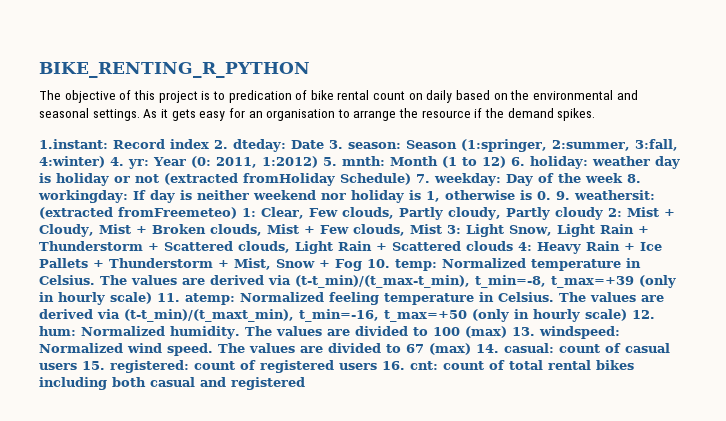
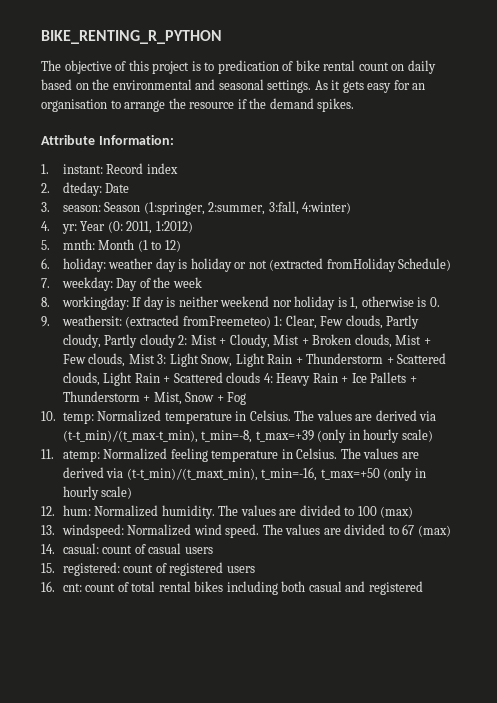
- 1.instant:
+ Attribute Information:
+ 1. instant:
- Record index 2. dteday:
+ Record index
+ 2. dteday:
- Date 3. season:
+ Date
+ 3. season:
- Season (1:springer, 2:summer, 3:fall, 4:winter) 4. yr:
+ Season (1:springer, 2:summer, 3:fall, 4:winter)
+ 4. yr:
- 2011, 1:2012) 5. mnth:
+ 2011, 1:2012)
+ 5. mnth:
- Month (1 to 12) 6. holiday:
+ Month (1 to 12)
+ 6. holiday:
- weather day is holiday or not (extracted fromHoliday Schedule) 7. weekday:
+ weather day is holiday or not (extracted fromHoliday Schedule)
+ 7. weekday:
- Day of the week 8. workingday:
+ Day of the week
+ 8. workingday:
- If day is neither weekend nor holiday is 1, otherwise is 0. 9. weathersit:
+ If day is neither weekend nor holiday is 1, otherwise is 0.
+ 9. weathersit:
- Heavy Rain + Ice Pallets + Thunderstorm + Mist, Snow + Fog 10. temp:
+ Heavy Rain + Ice Pallets + Thunderstorm + Mist, Snow + Fog
+ 10. temp:
- The values are derived via (t-t_min)/(t_max-t_min), t_min=-8, t_max=+39 (only in hourly scale) 11. atemp: Normalized feeling temperature in Celsius.
+ The values are derived via (t-t_min)/(t_max-t_min), t_min=-8, t_max=+39 (only in hourly scale)
+ 11. atemp: Normalized feeling temperature in Celsius.
- The values are derived via (t-t_min)/(t_maxt_min), t_min=-16, t_max=+50 (only in hourly scale) 12. hum: Normalized humidity.
+ The values are derived via (t-t_min)/(t_maxt_min), t_min=-16, t_max=+50 (only in hourly scale)
+ 12. hum: Normalized humidity.
- The values are divided to 100 (max) 13. windspeed: Normalized wind speed.
+ The values are divided to 100 (max)
+ 13. windspeed: Normalized wind speed.
- The values are divided to 67 (max) 14. casual: count of casual users 15. registered: count of registered users 16. cnt: count of total rental bikes including both casual and registered
+ The values are divided to 67 (max)
+ 14. casual: count of casual users
+ 15. registered: count of registered users
+ 16. cnt: count of total rental bikes including both casual and registered

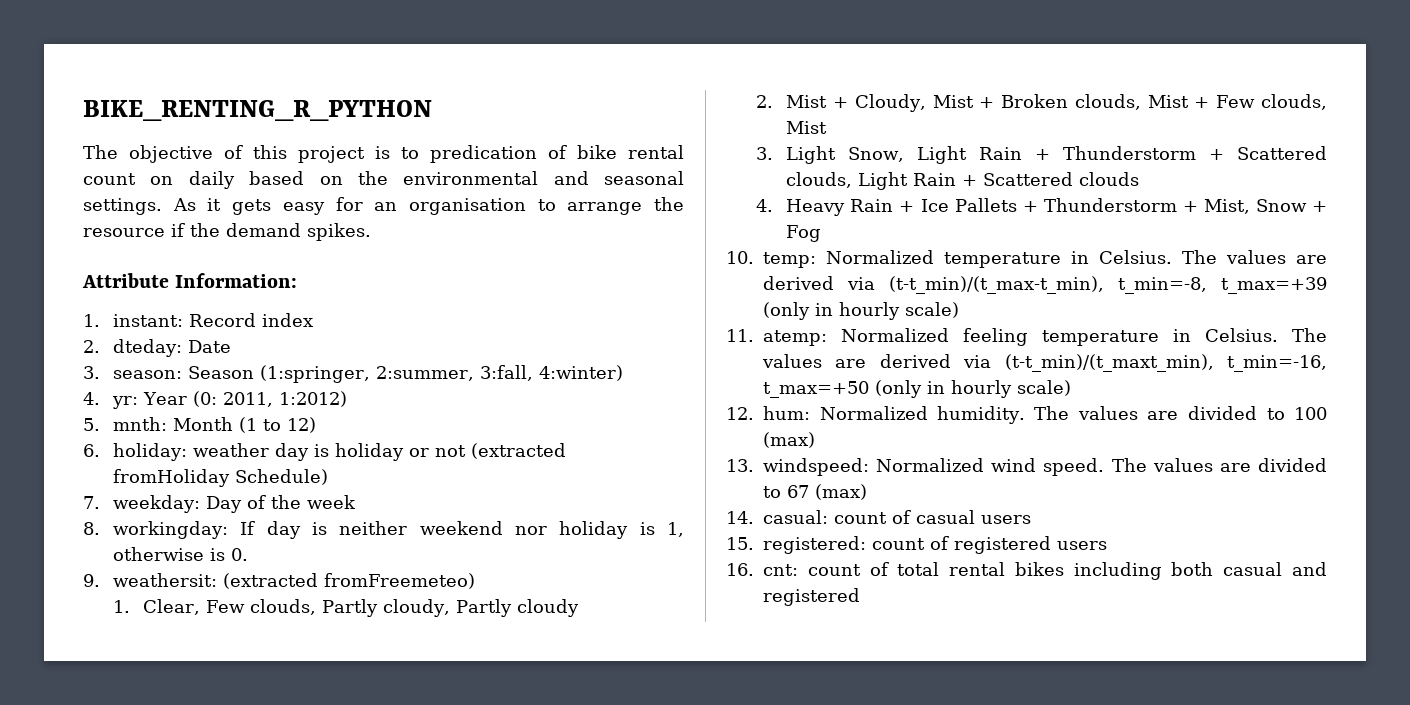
- 9. weathersit: (extracted fromFreemeteo) 1: Clear, Few clouds, Partly cloudy, Partly cloudy 2: Mist + Cloudy, Mist + Broken clouds, Mist + Few clouds, Mist 3: Light Snow, Light Rain + Thunderstorm + Scattered clouds, Light Rain + Scattered clouds 4: Heavy Rain + Ice Pallets + Thunderstorm + Mist, Snow + Fog
+ 9. weathersit: (extracted fromFreemeteo)
+ 1. Clear, Few clouds, Partly cloudy, Partly cloudy
+ 2. Mist + Cloudy, Mist + Broken clouds, Mist + Few clouds, Mist
+ 3. Light Snow, Light Rain + Thunderstorm + Scattered clouds, Light Rain + Scattered clouds
+ 4. Heavy Rain + Ice Pallets + Thunderstorm + Mist, Snow + Fog

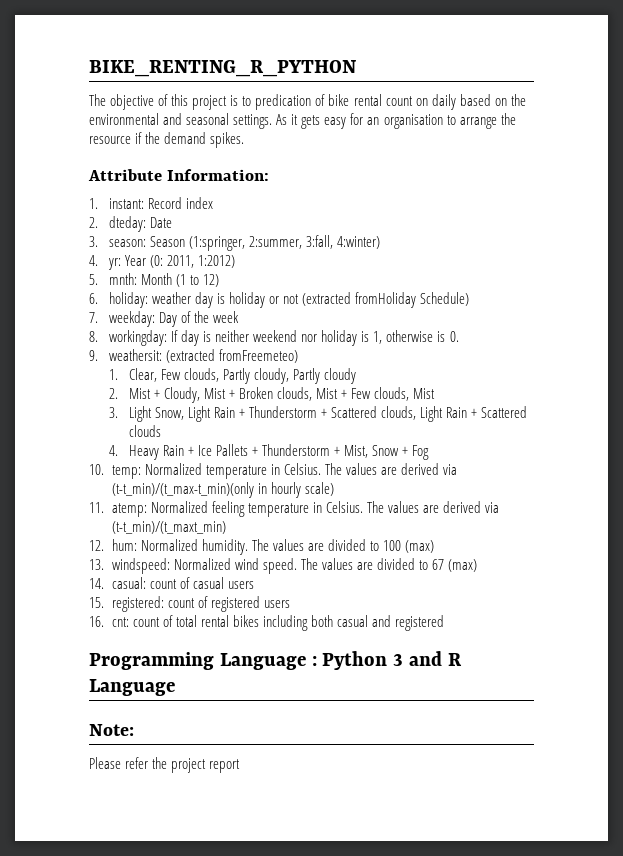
- The values are derived via (t-t_min)/(t_max-t_min), t_min=-8, t_max=+39 (only in hourly scale)
+ The values are derived via (t-t_min)/(t_max-t_min)(only in hourly scale)
- The values are derived via (t-t_min)/(t_maxt_min), t_min=-16, t_max=+50 (only in hourly scale)
+ The values are derived via (t-t_min)/(t_maxt_min)
+ Programming Language : Python 3 and R Language
+ Note:
+ Please refer the project report

